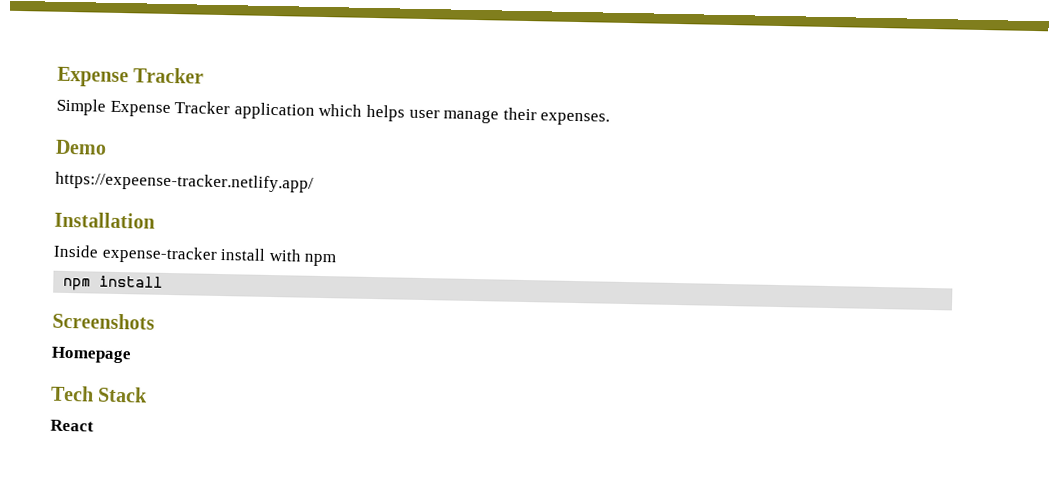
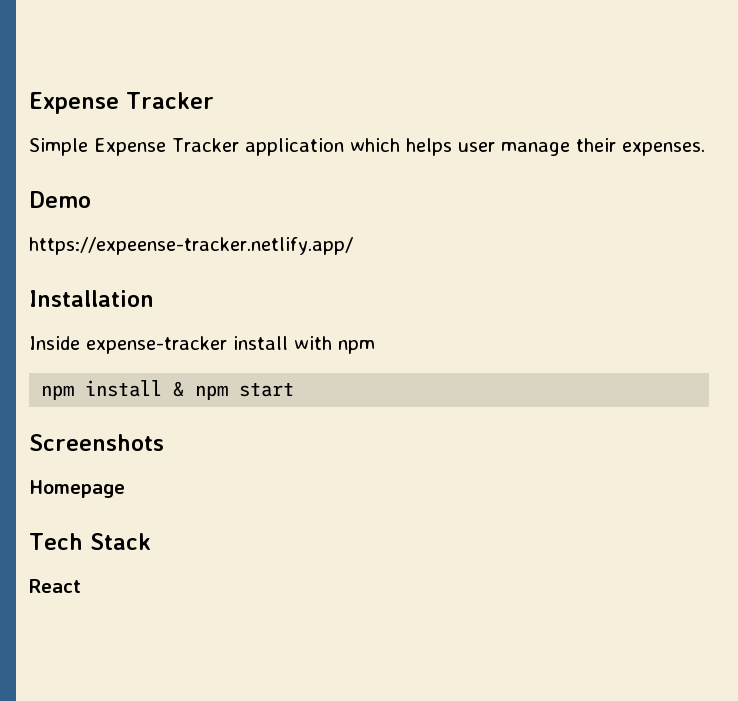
- npm install
+ npm install & npm start

